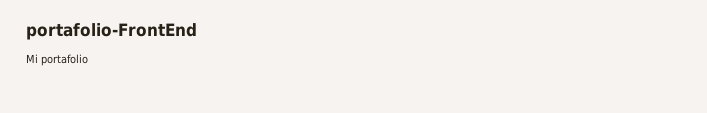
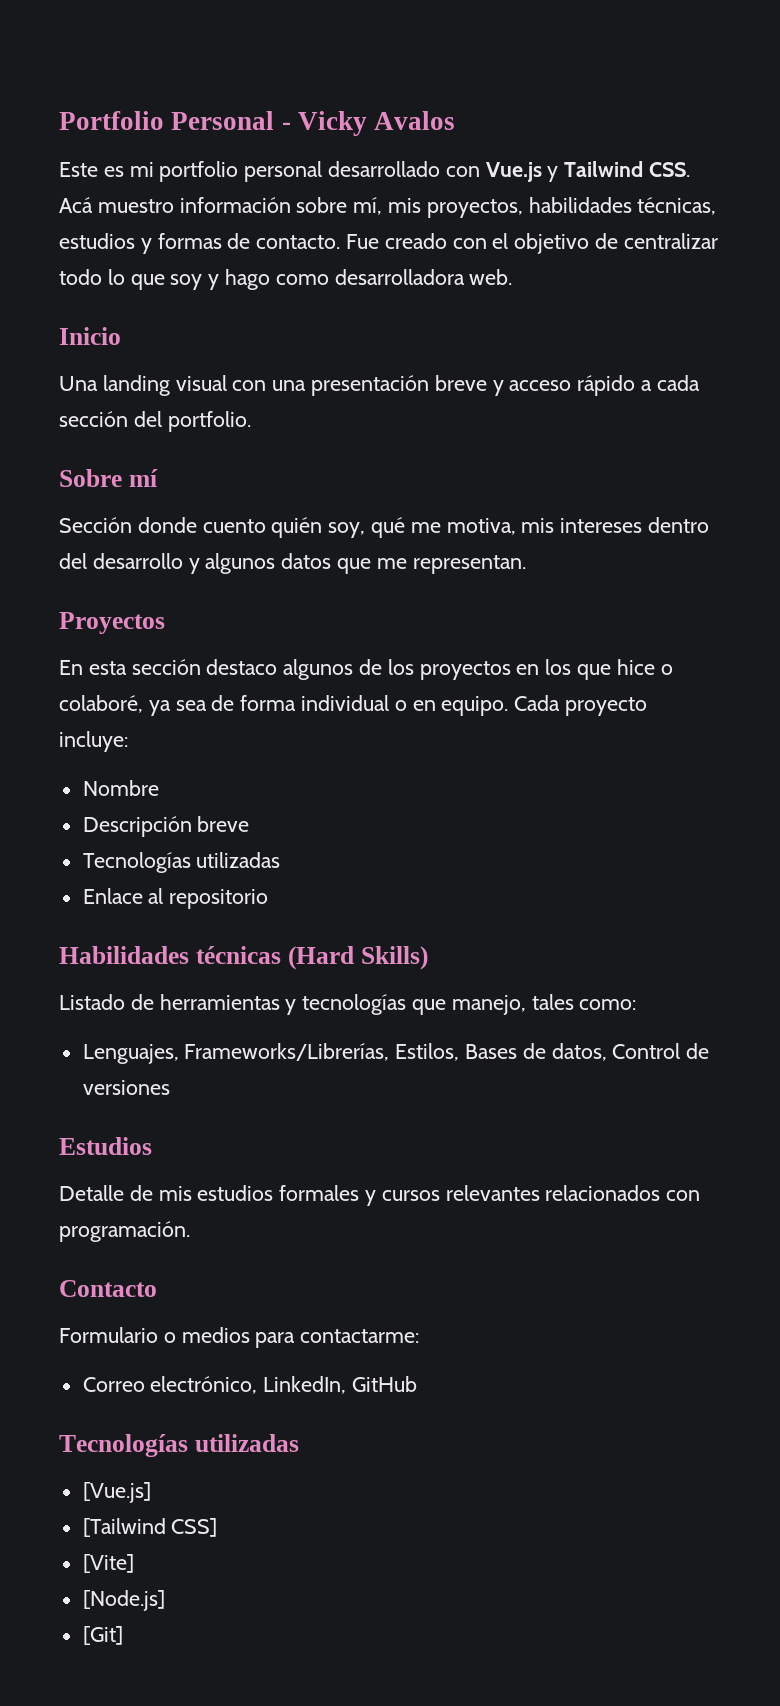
- portafolio-FrontEnd
- Mi portafolio
+ Portfolio Personal - Vicky Avalos
+ Este es mi portfolio personal desarrollado con Vue.js y Tailwind CSS. Acá muestro información sobre mí, mis proyectos, habilidades técnicas, estudios y formas de contacto. Fue creado con el objetivo de centralizar todo lo que soy y hago como desarrolladora web.
+ Inicio
+ Una landing visual con una presentación breve y acceso rápido a cada sección del portfolio.
+ Sobre mí
+ Sección donde cuento quién soy, qué me motiva, mis intereses dentro del desarrollo y algunos datos que me representan.
+ Proyectos
+ En esta sección destaco algunos de los proyectos en los que hice o colaboré, ya sea de forma individual o en equipo. Cada proyecto incluye:
+ Nombre
+ Descripción breve
+ Tecnologías utilizadas
+ Enlace al repositorio
+ Habilidades técnicas (Hard Skills)
+ Listado de herramientas y tecnologías que manejo, tales como:
+ Lenguajes, Frameworks/Librerías, Estilos, Bases de datos, Control de versiones
+ Estudios
+ Detalle de mis estudios formales y cursos relevantes relacionados con programación.
+ Contacto
+ Formulario o medios para contactarme:
+ Correo electrónico, LinkedIn, GitHub
+ Tecnologías utilizadas
+ [Vue.js]
+ [Tailwind CSS]
+ [Vite]
+ [Node.js]
+ [Git]

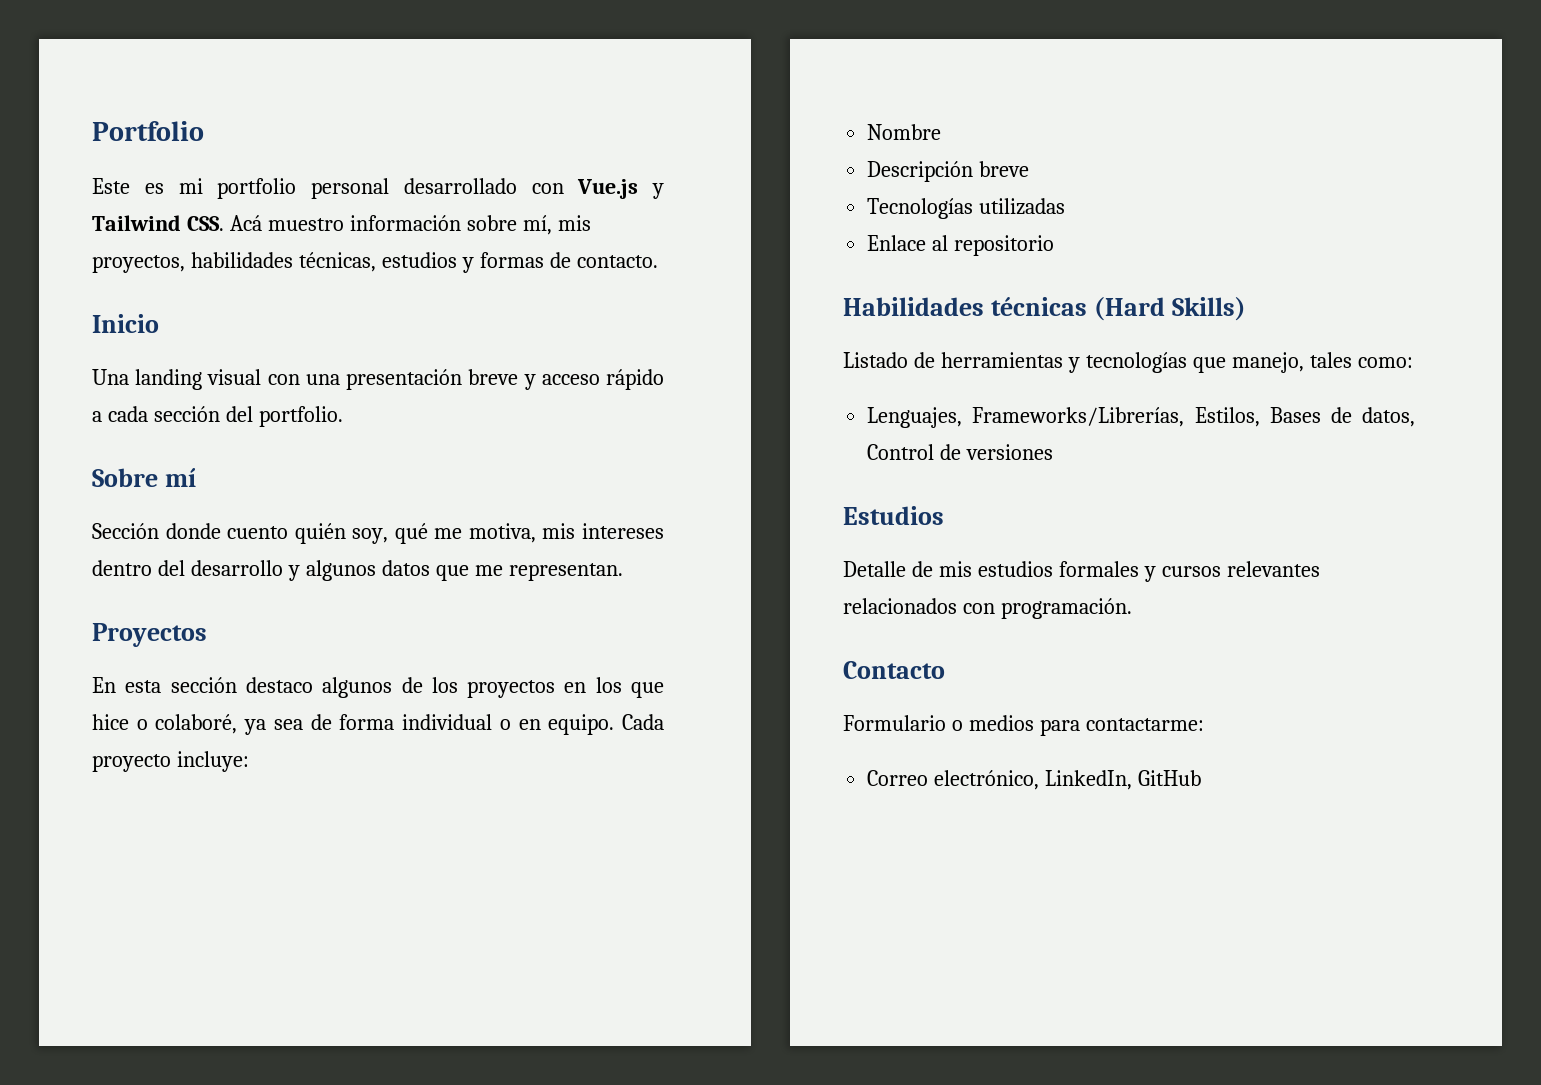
- Portfolio Personal - Vicky Avalos
+ Portfolio
- Fue creado con el objetivo de centralizar todo lo que soy y hago como desarrolladora web.
  Correo electrónico, LinkedIn, GitHub
- Tecnologías utilizadas
- [Vue.js]
- [Tailwind CSS]
- [Vite]
- [Node.js]
- [Git]

